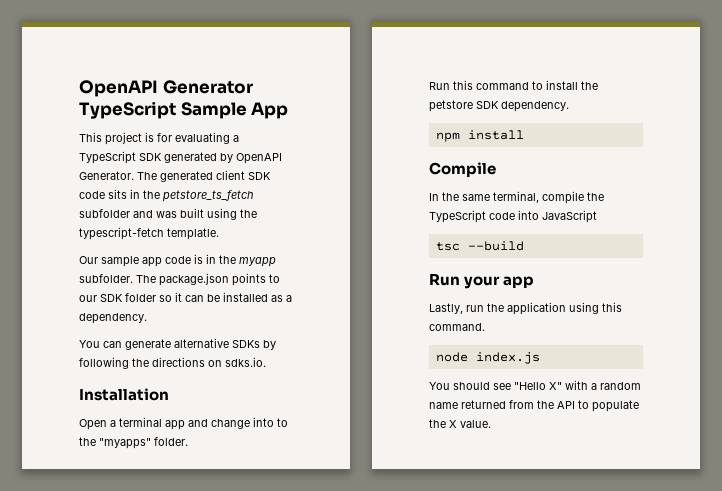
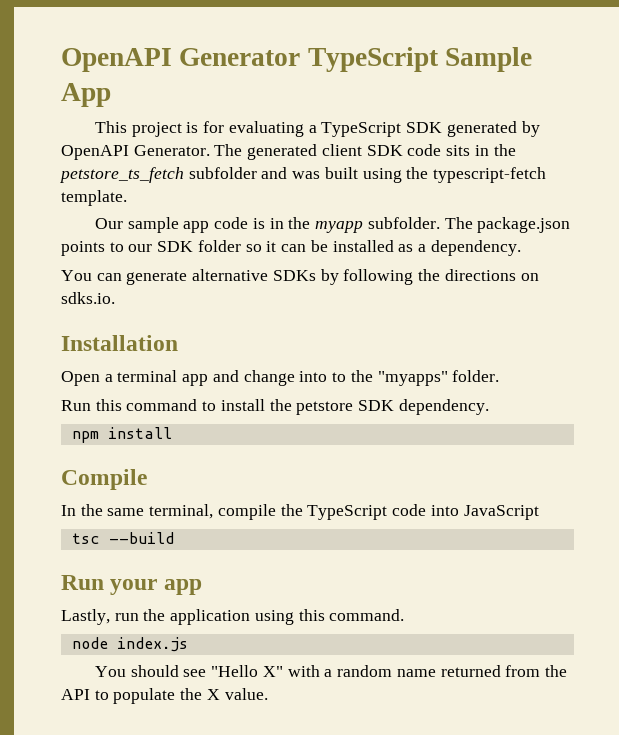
- The generated client SDK code sits in the petstore_ts_fetch subfolder and was built using the typescript-fetch templatle.
+ The generated client SDK code sits in the petstore_ts_fetch subfolder and was built using the typescript-fetch template.

